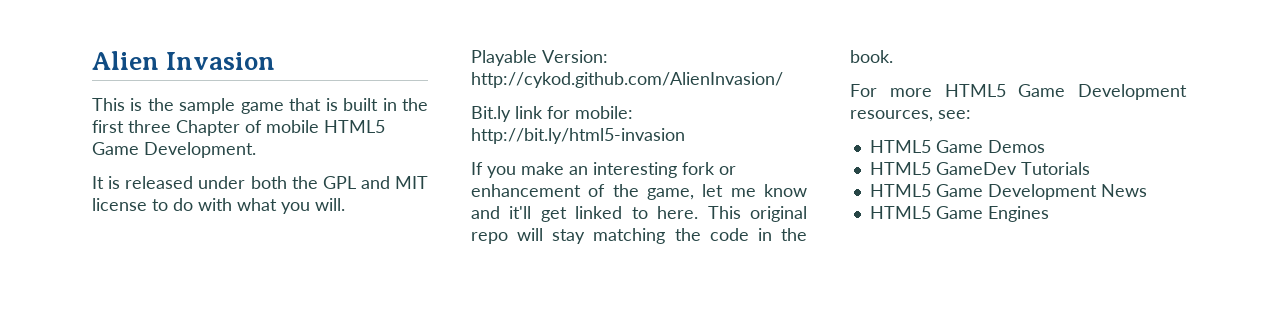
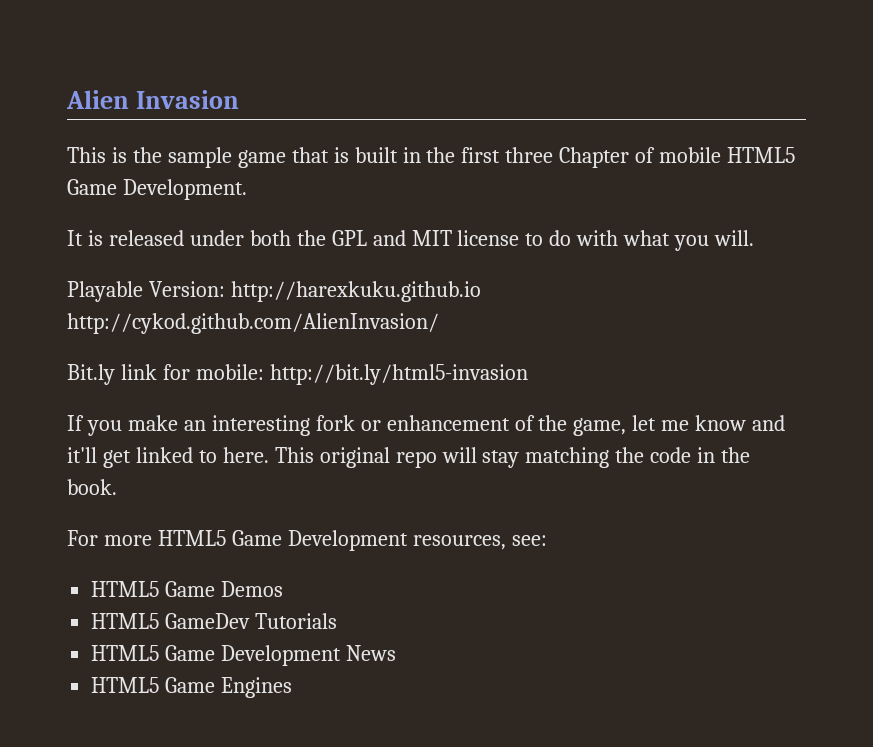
- Playable Version: http://cykod.github.com/AlienInvasion/
+ Playable Version: http://harexkuku.github.io http://cykod.github.com/AlienInvasion/

